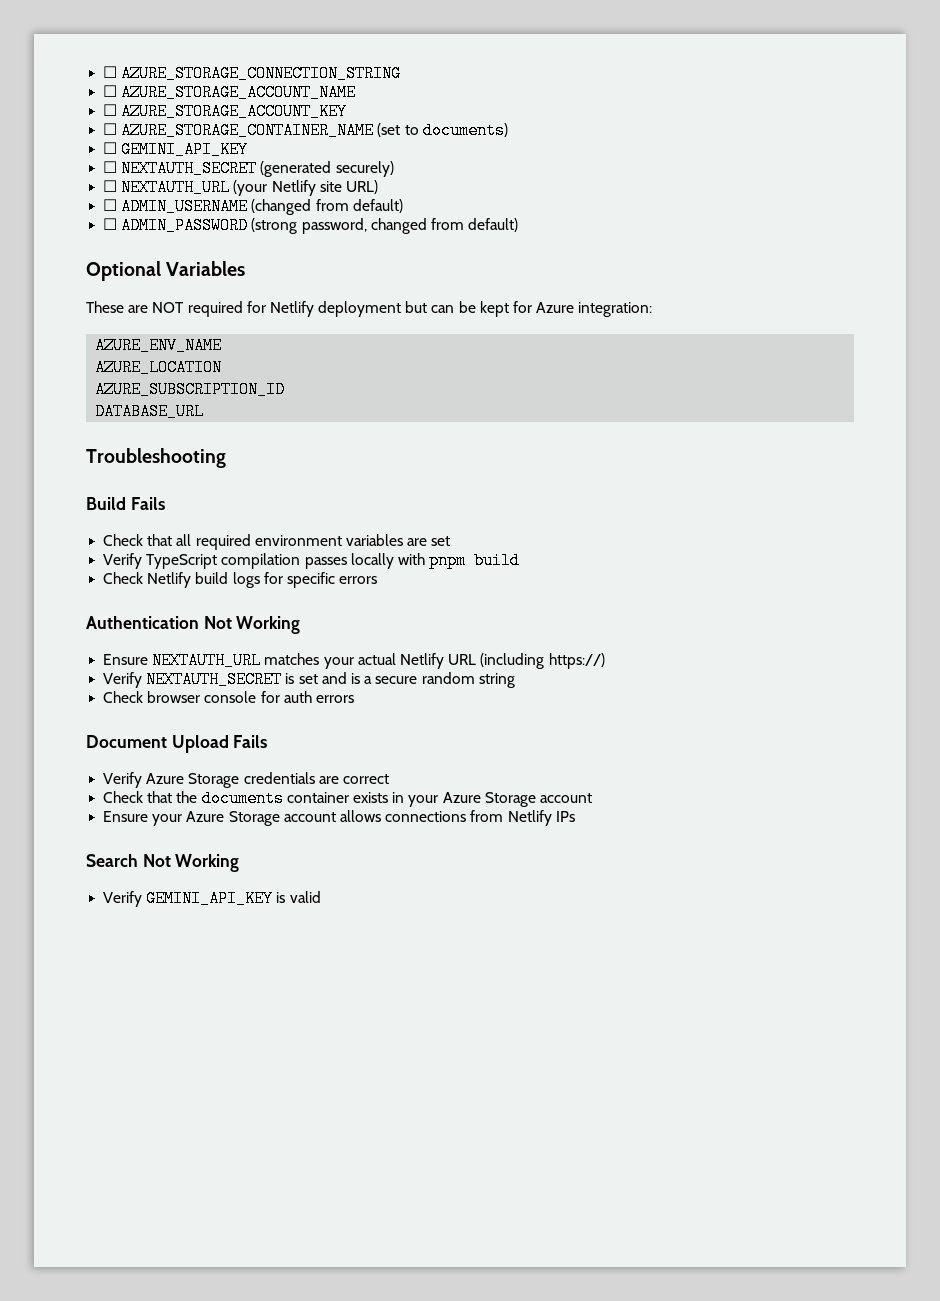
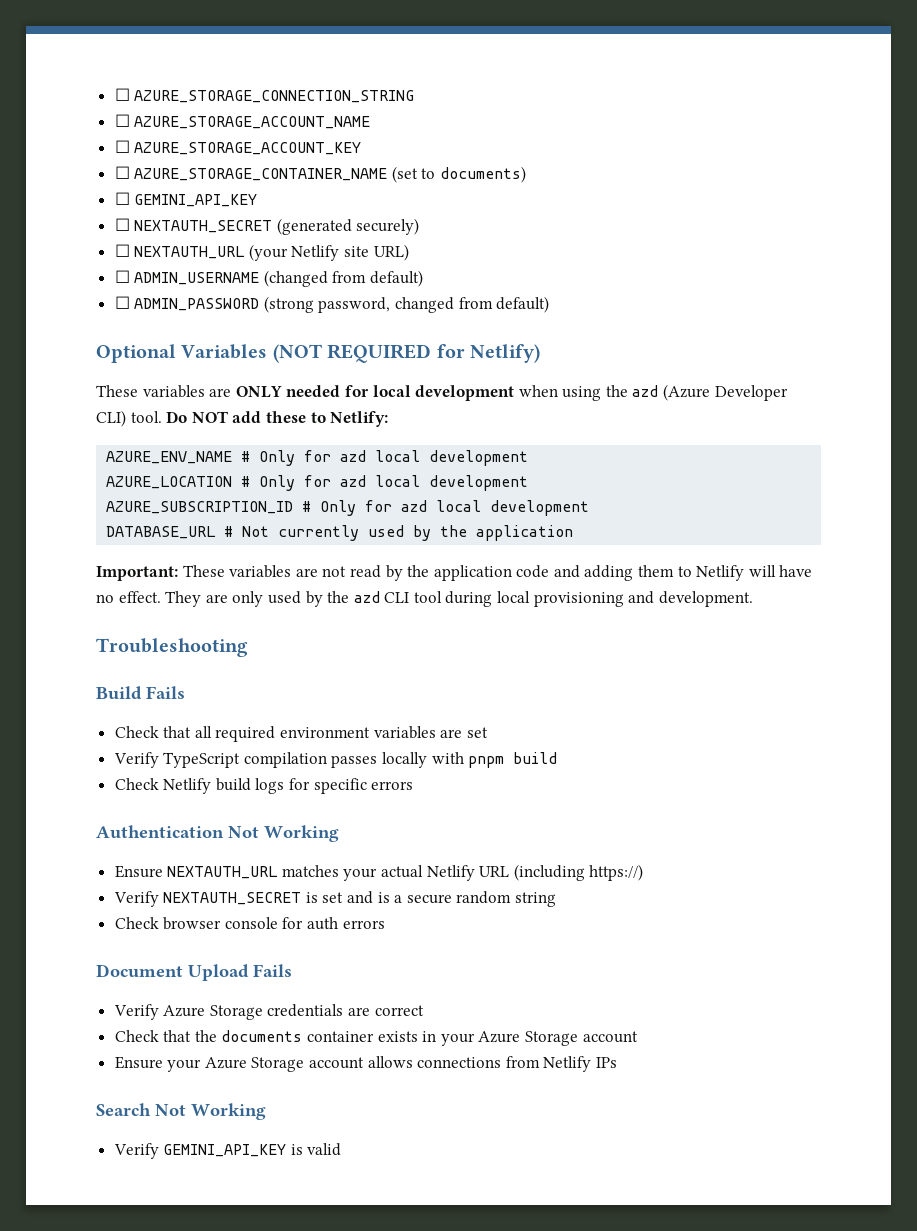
- Optional Variables
- These are NOT required for Netlify deployment but can be kept for Azure integration:
- AZURE_ENV_NAME
- AZURE_LOCATION
- AZURE_SUBSCRIPTION_ID
- DATABASE_URL
+ Optional Variables (NOT REQUIRED for Netlify)
+ These variables are ONLY needed for local development when using the azd (Azure Developer CLI) tool. Do NOT add these to Netlify:
+ AZURE_ENV_NAME # Only for azd local development
+ AZURE_LOCATION # Only for azd local development
+ AZURE_SUBSCRIPTION_ID # Only for azd local development
+ DATABASE_URL # Not currently used by the application
+ Important: These variables are not read by the application code and adding them to Netlify will have no effect. They are only used by the azd CLI tool during local provisioning and development.

